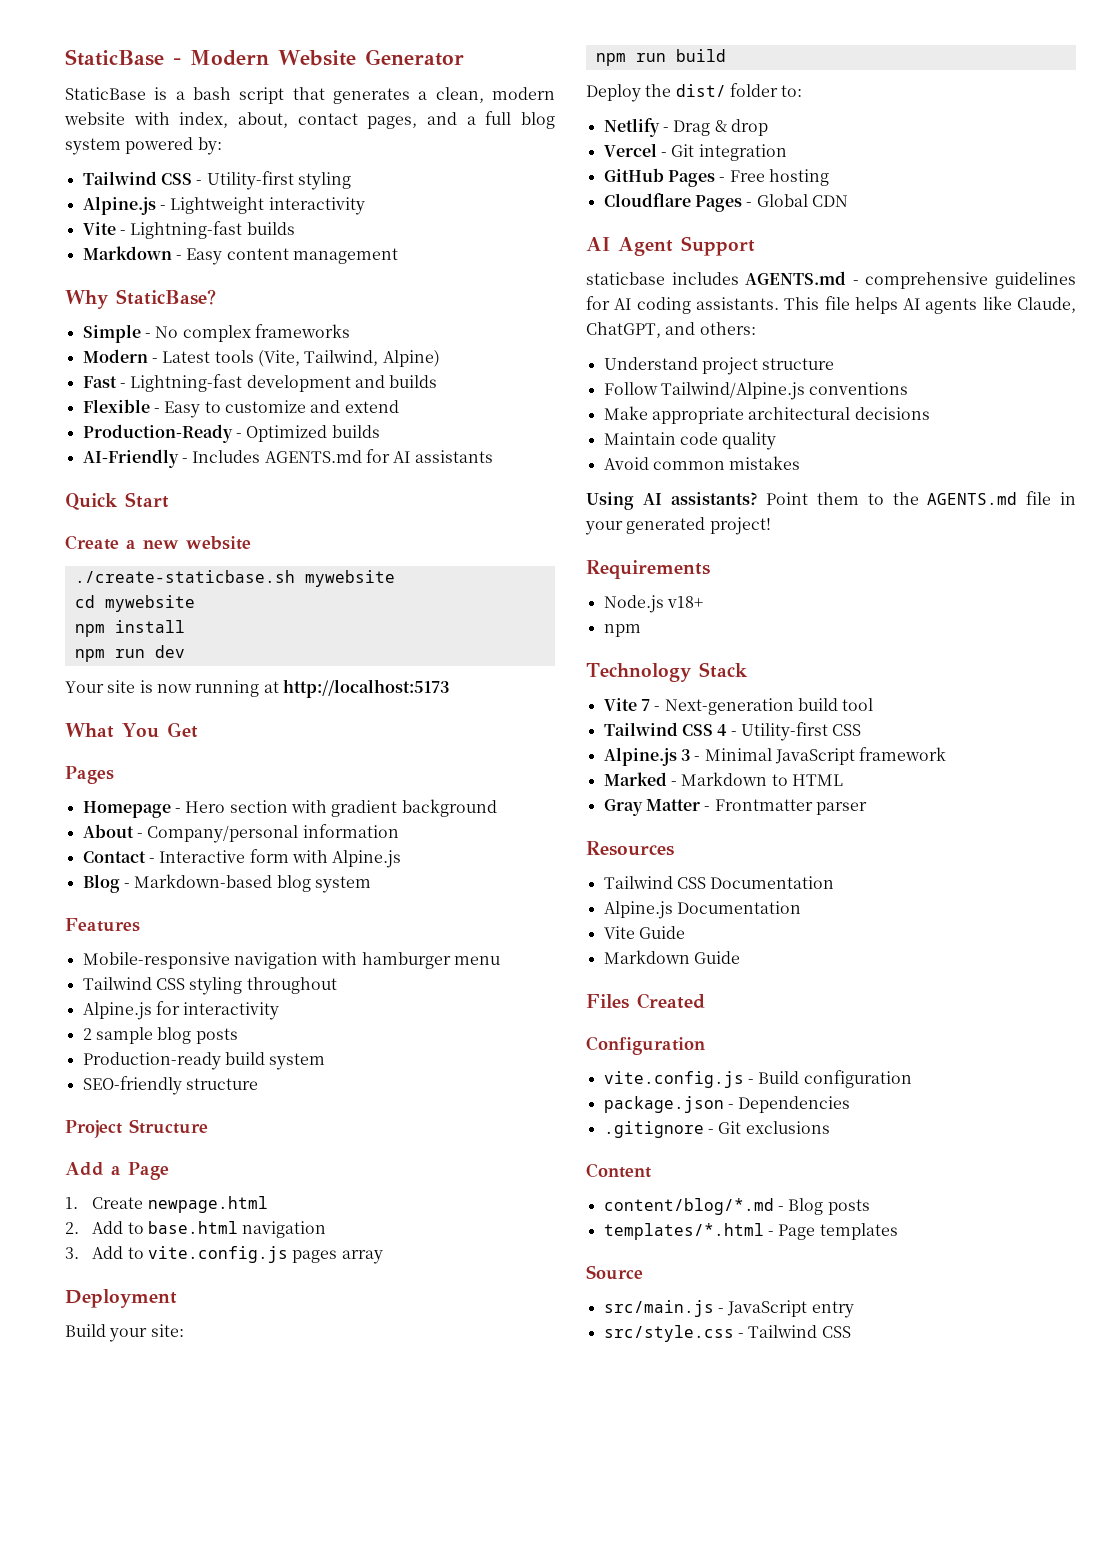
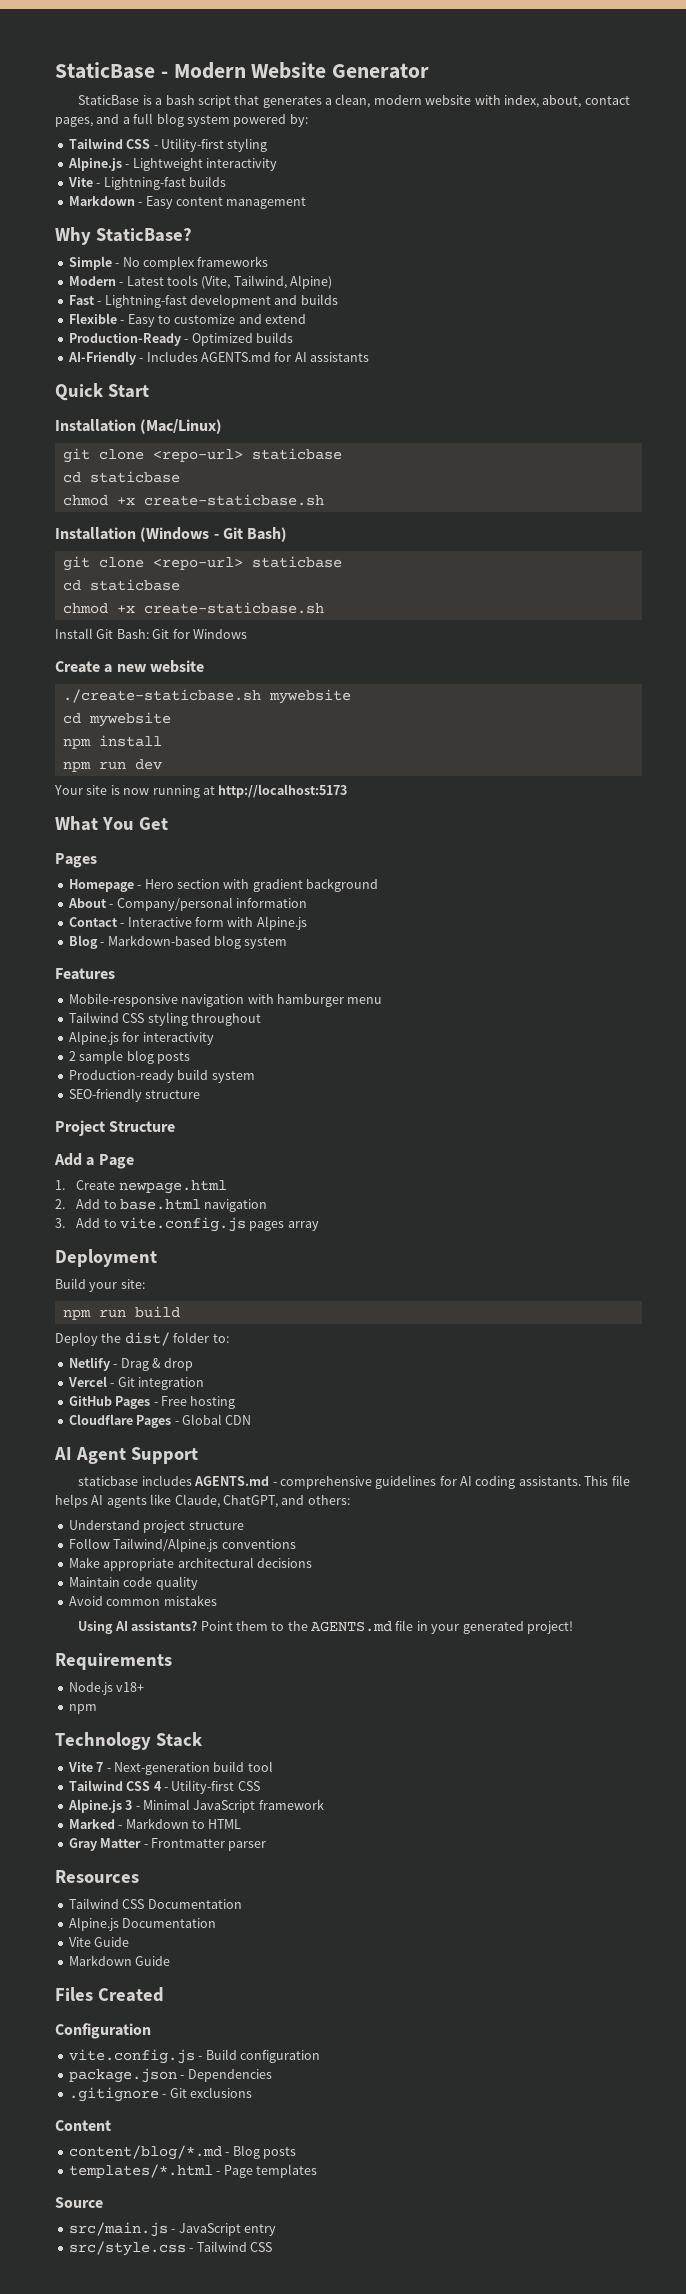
+ Installation (Mac/Linux)
+ git clone <repo-url> staticbase
+ cd staticbase
+ chmod +x create-staticbase.sh
+ Installation (Windows - Git Bash)
+ git clone <repo-url> staticbase
+ cd staticbase
+ chmod +x create-staticbase.sh
+ Install Git Bash: Git for Windows

